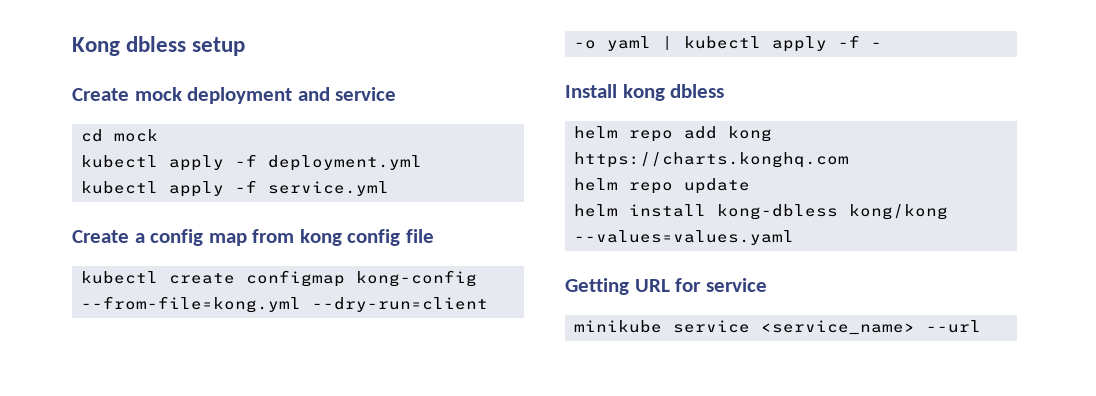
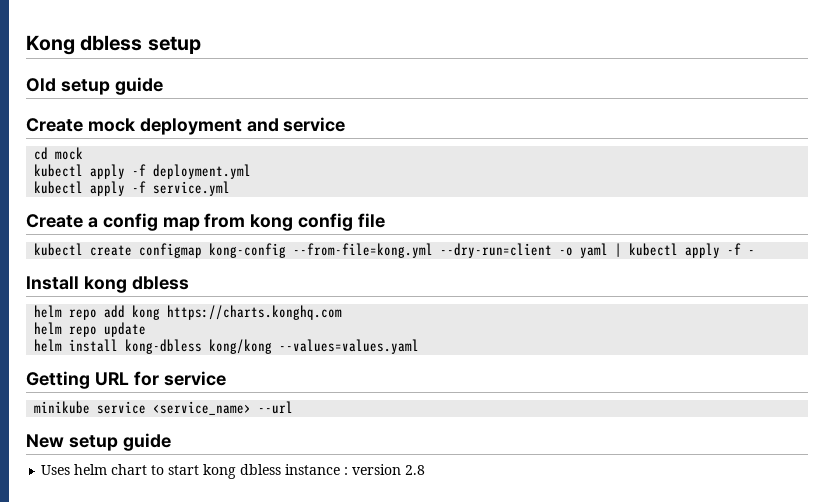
+ Old setup guide
+ New setup guide
+ Uses helm chart to start kong dbless instance : version 2.8

